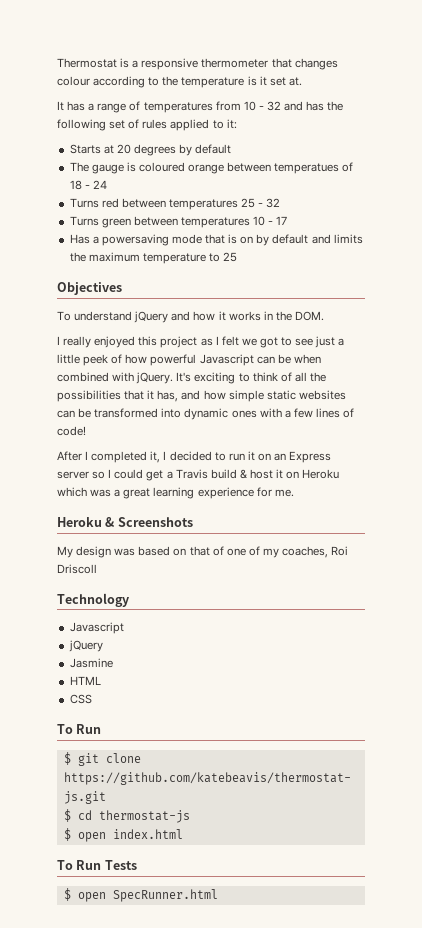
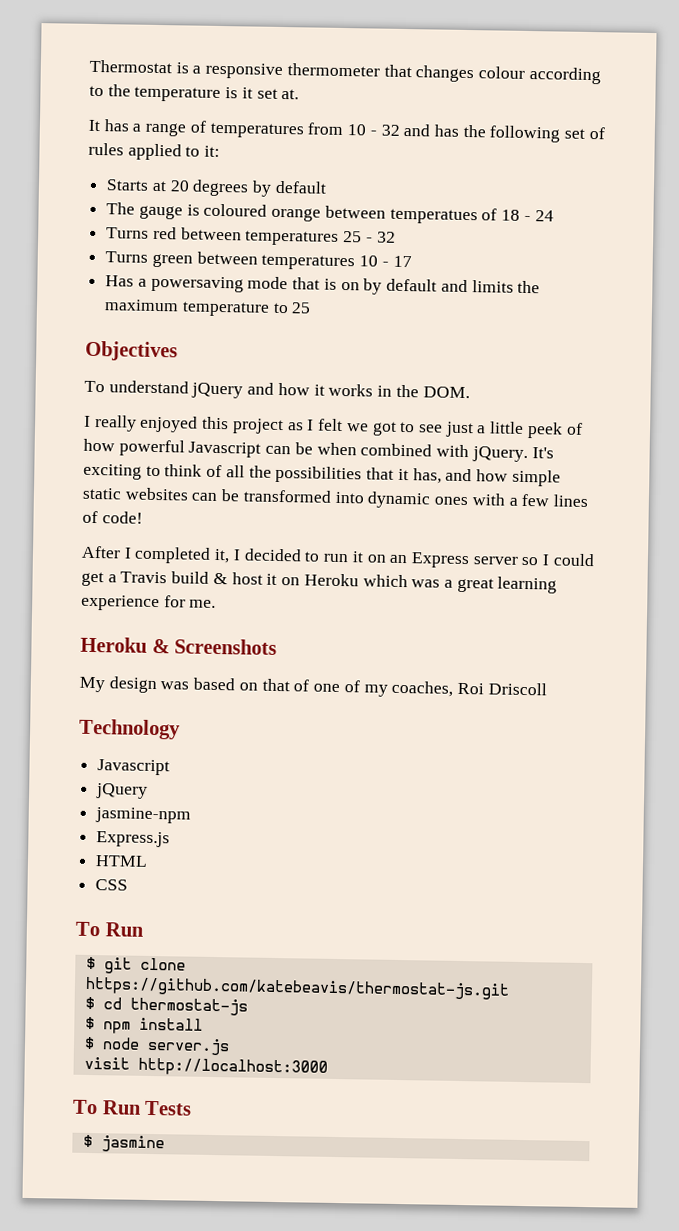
- Jasmine
+ jasmine-npm
+ Express.js
- $ open index.html
+ $ npm install
+ $ node server.js
+ visit http://localhost:3000
- $ open SpecRunner.html
+ $ jasmine

